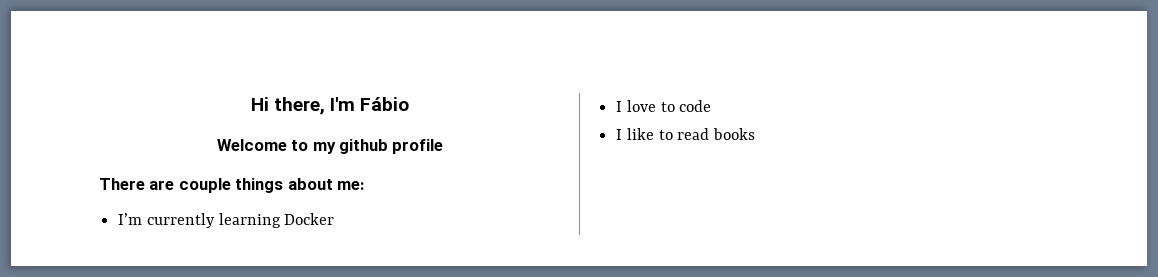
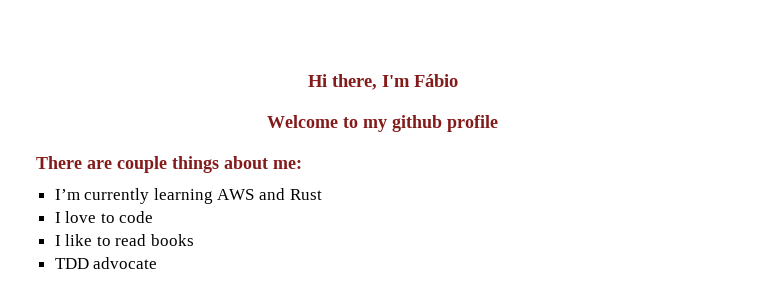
- I’m currently learning Docker
+ I’m currently learning AWS and Rust
+ TDD advocate

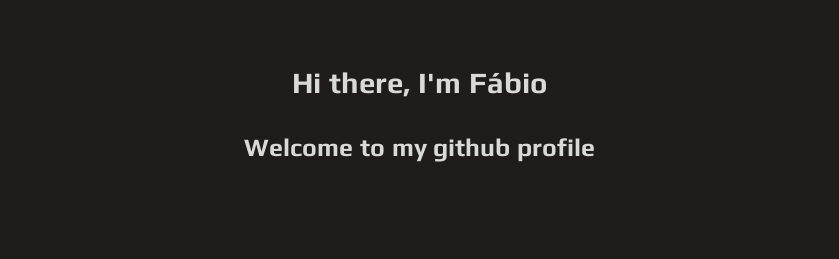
- There are couple things about me:
- I’m currently learning AWS and Rust
- I love to code
- I like to read books
- TDD advocate

